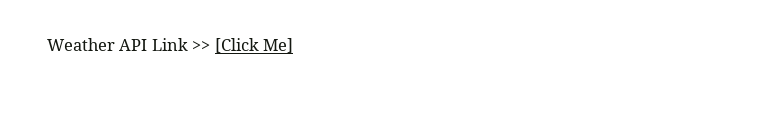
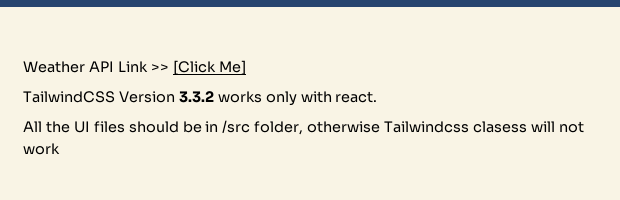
+ TailwindCSS Version 3.3.2 works only with react.
+ All the UI files should be in /src folder, otherwise Tailwindcss clasess will not work

